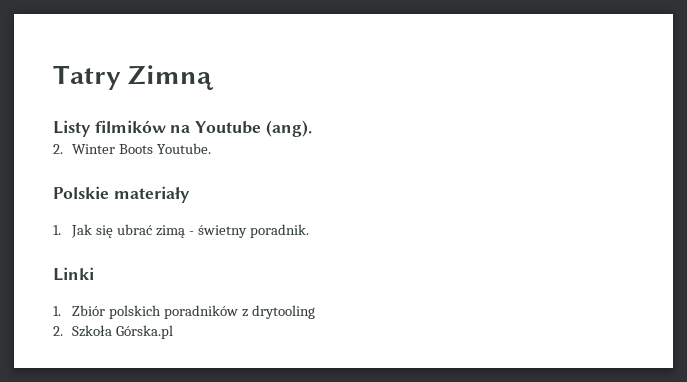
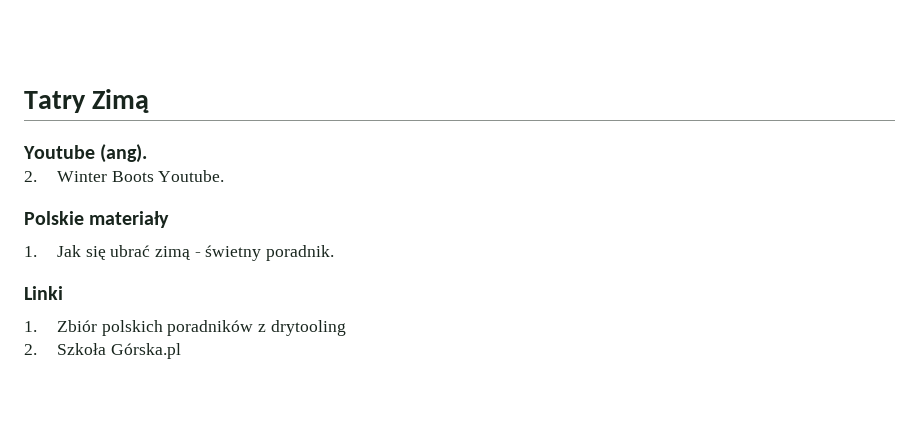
- Tatry Zimną
- Listy filmików na Youtube (ang).
+ Tatry Zimą
+ Youtube (ang).

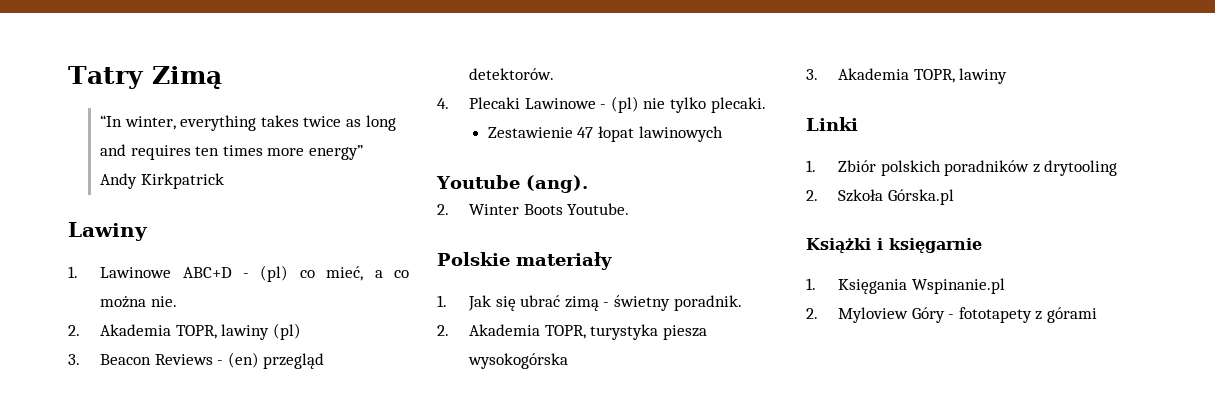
+ “In winter, everything takes twice as long and requires ten times more energy”
+ Andy Kirkpatrick
+ Lawiny
+ 1. Lawinowe ABC+D - (pl) co mieć, a co można nie.
+ 2. Akademia TOPR, lawiny (pl)
+ 3. Beacon Reviews - (en) przegląd detektorów.
+ 4. Plecaki Lawinowe - (pl) nie tylko plecaki.
+ Zestawienie 47 łopat lawinowych
+ 2. Akademia TOPR, turystyka piesza wysokogórska
+ 3. Akademia TOPR, lawiny
+ Książki i księgarnie
+ 1. Księgania Wspinanie.pl
+ 2. Myloview Góry - fototapety z górami

